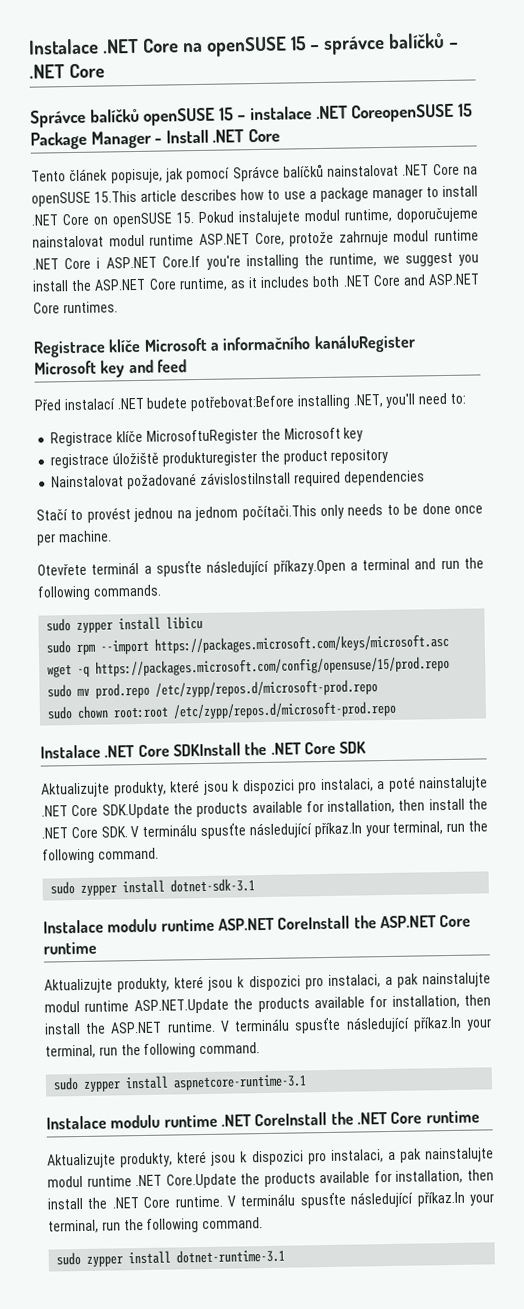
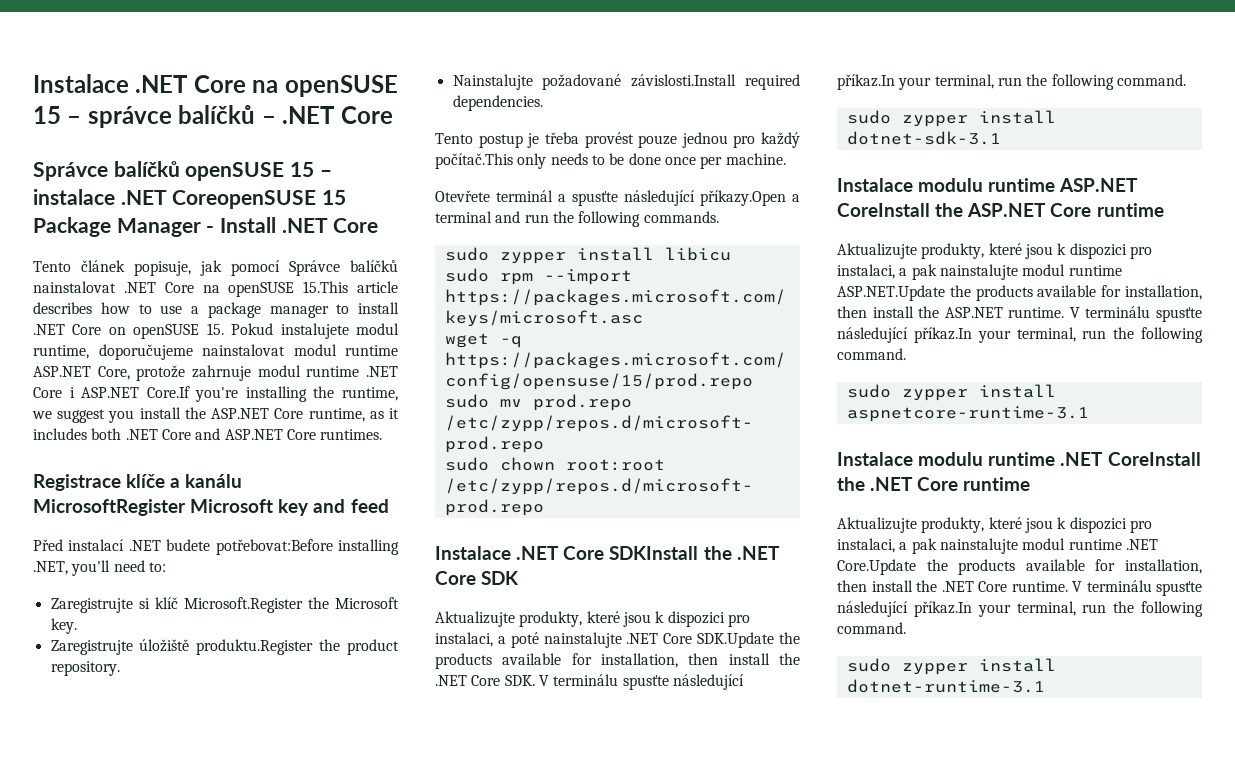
- Registrace klíče Microsoft a informačního kanáluRegister Microsoft key and feed
+ Registrace klíče a kanálu MicrosoftRegister Microsoft key and feed
- Registrace klíče MicrosoftuRegister the Microsoft key
- registrace úložiště produkturegister the product repository
- Nainstalovat požadované závislostiInstall required dependencies
- Stačí to provést jednou na jednom počítači.This only needs to be done once per machine.
+ Zaregistrujte si klíč Microsoft.Register the Microsoft key.
+ Zaregistrujte úložiště produktu.Register the product repository.
+ Nainstalujte požadované závislosti.Install required dependencies.
+ Tento postup je třeba provést pouze jednou pro každý počítač.This only needs to be done once per machine.

